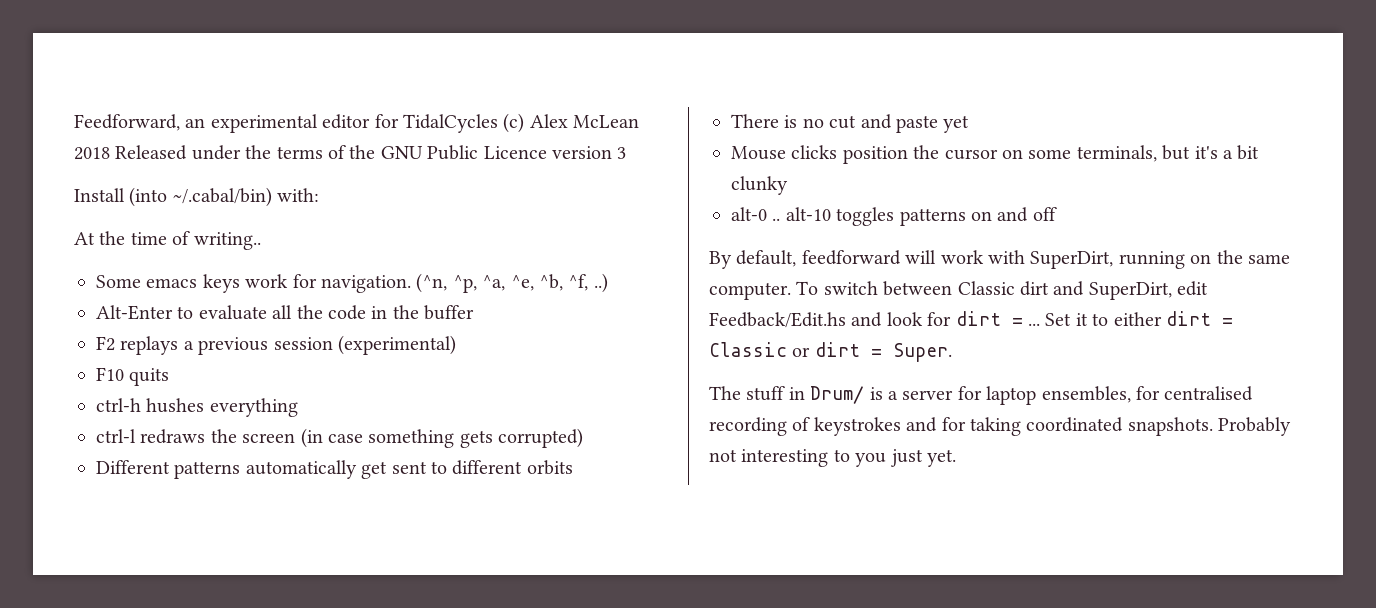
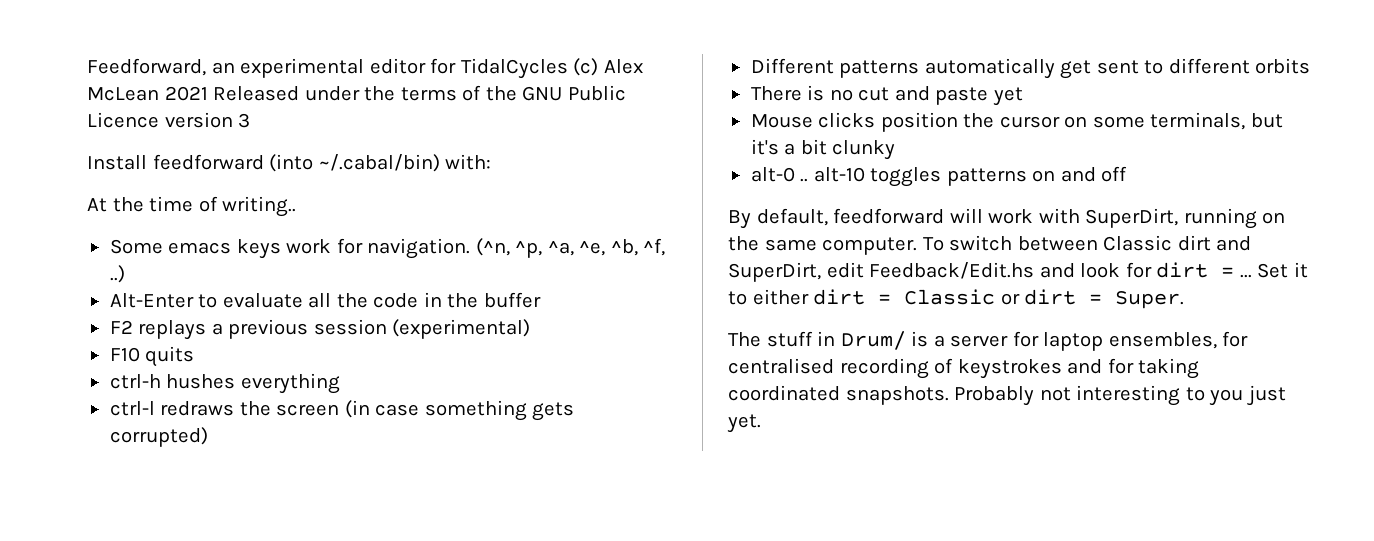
- Feedforward, an experimental editor for TidalCycles (c) Alex McLean 2018 Released under the terms of the GNU Public Licence version 3
+ Feedforward, an experimental editor for TidalCycles (c) Alex McLean 2021 Released under the terms of the GNU Public Licence version 3
- Install (into ~/.cabal/bin) with:
+ Install feedforward (into ~/.cabal/bin) with:

